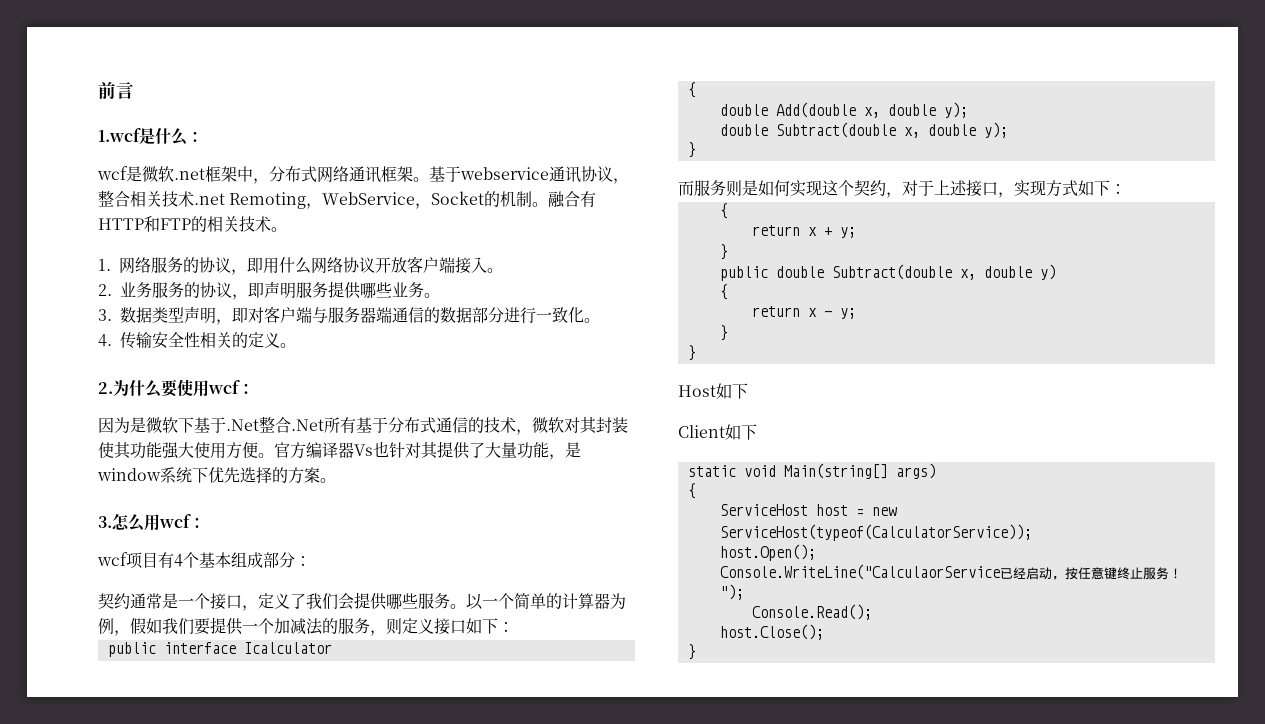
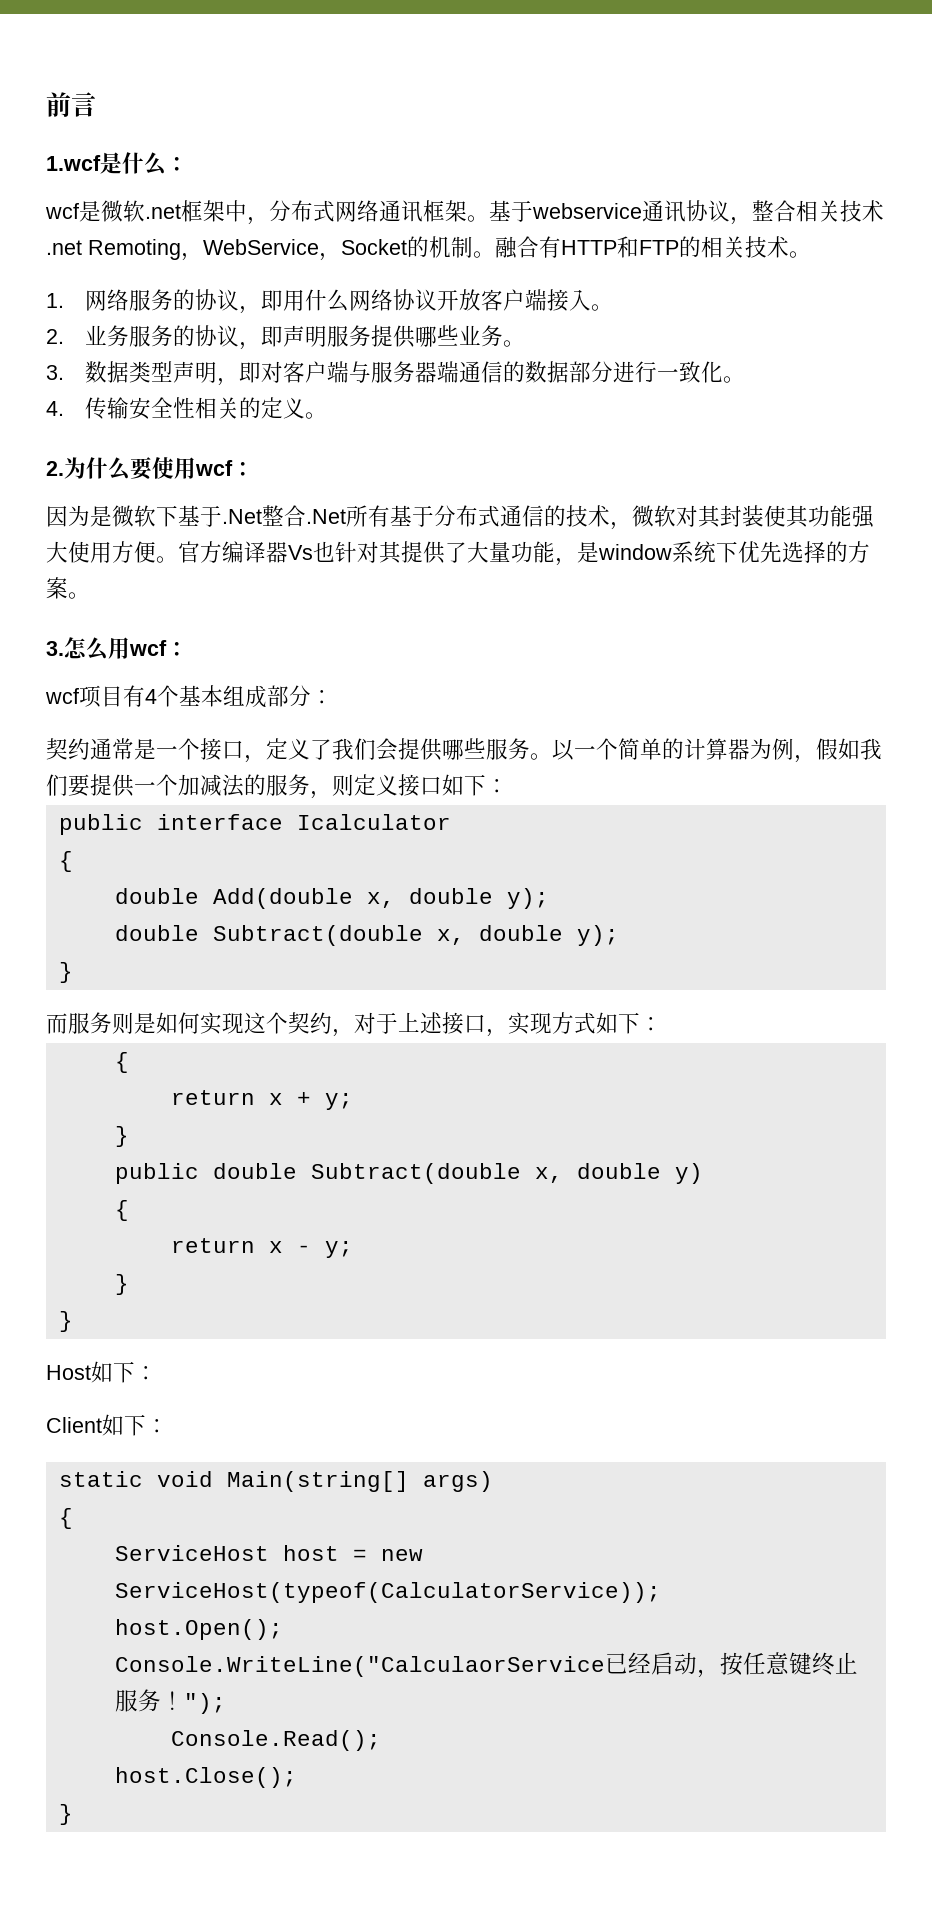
- Host如下
+ Host如下：
- Client如下
+ Client如下：

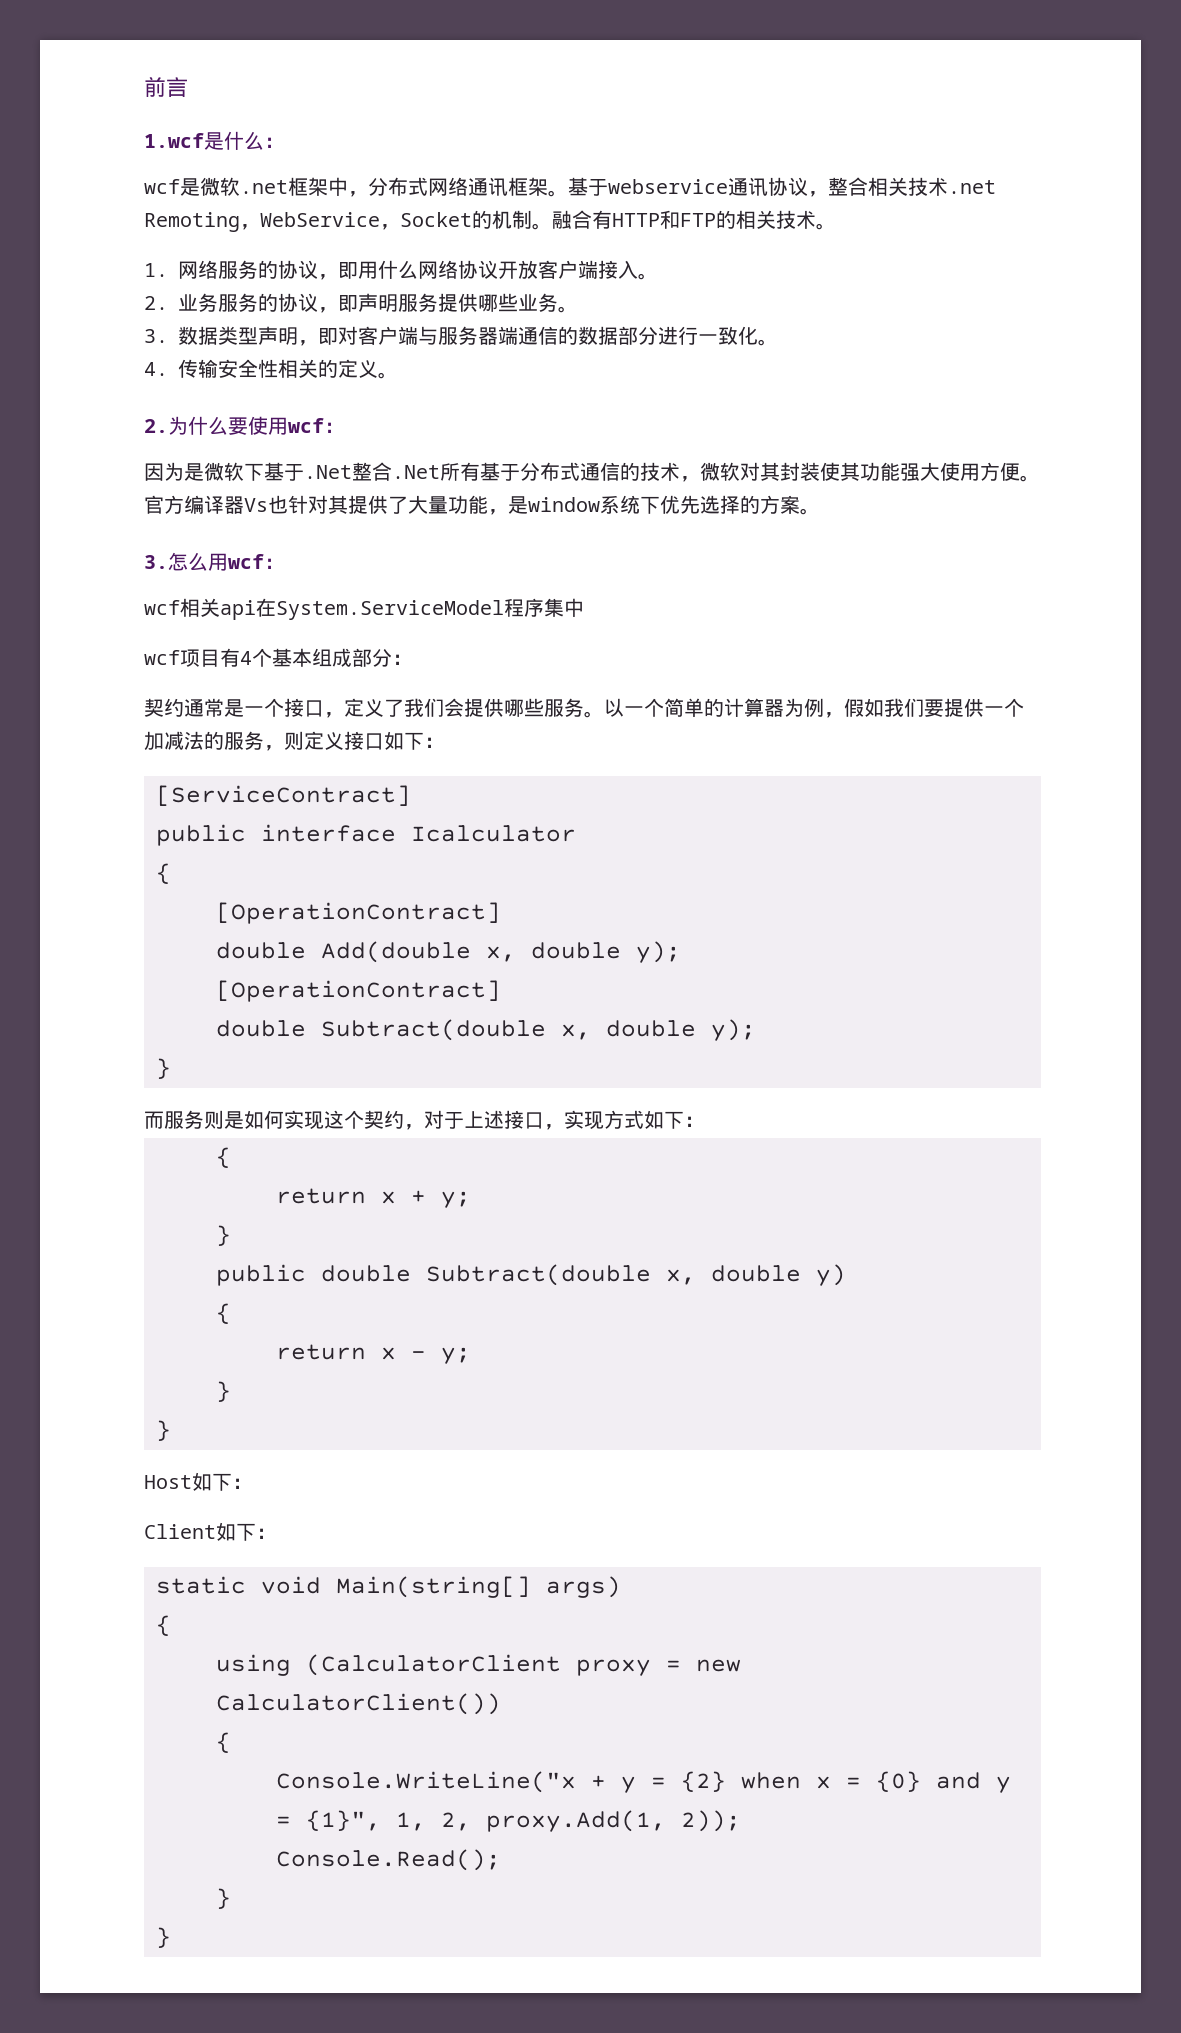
+ wcf相关api在System.ServiceModel程序集中
+ [ServiceContract]
  public interface Icalculator
  {
+ [OperationContract]
  double Add(double x, double y);
+ [OperationContract]
- ServiceHost host = new ServiceHost(typeof(CalculatorService));
- host.Open();
- Console.WriteLine("CalculaorService已经启动，按任意键终止服务！");
+ using (CalculatorClient proxy = new CalculatorClient())
+ {
+ Console.WriteLine("x + y = {2} when x = {0} and y = {1}", 1, 2, proxy.Add(1, 2));
  Console.Read();
- host.Close();
+ }

